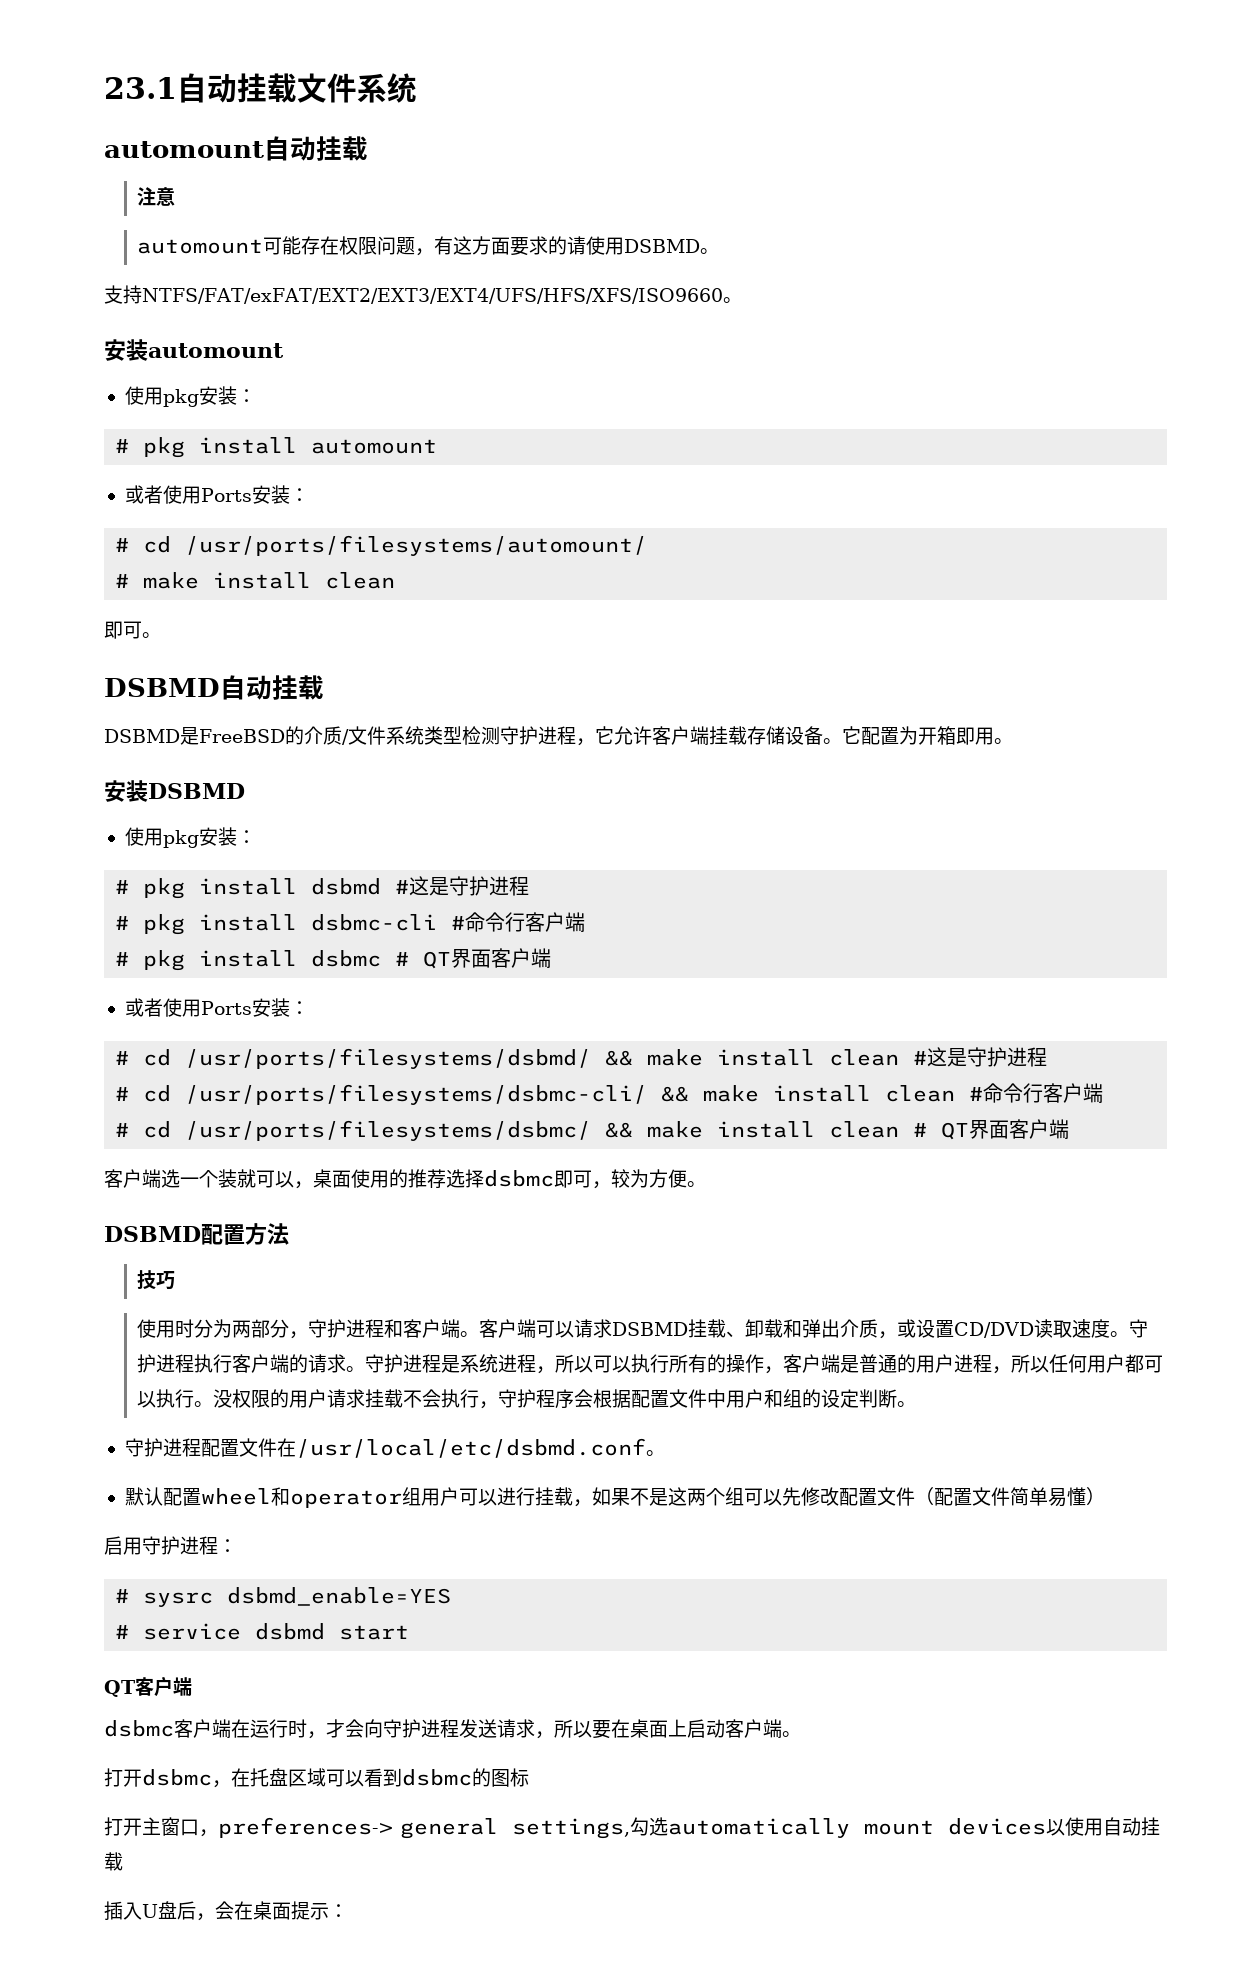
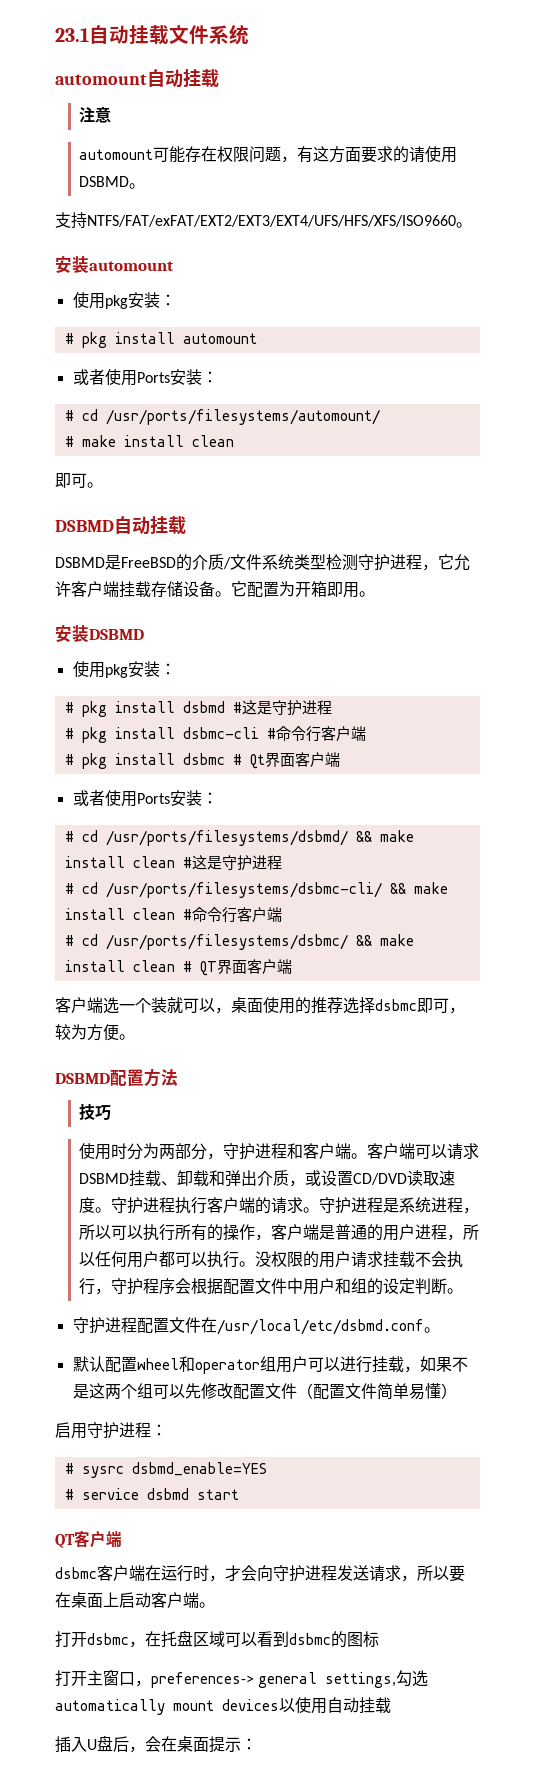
- # pkg install dsbmc # QT界面客户端
+ # pkg install dsbmc # Qt界面客户端

